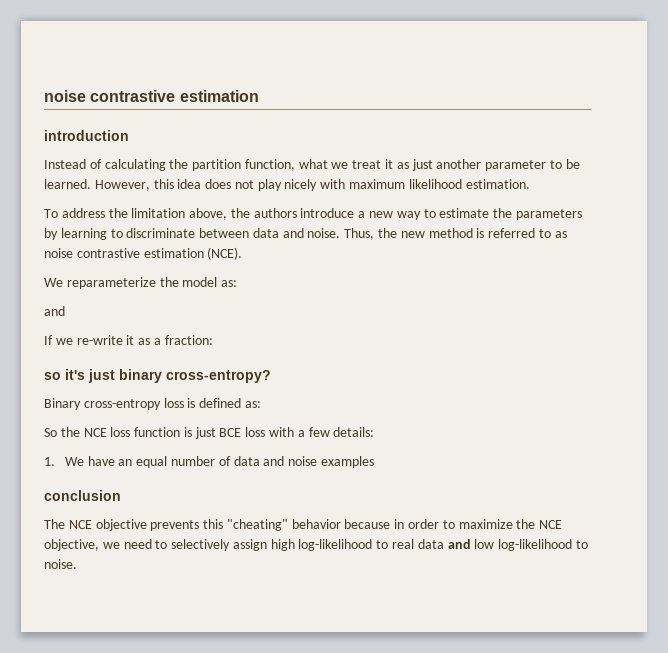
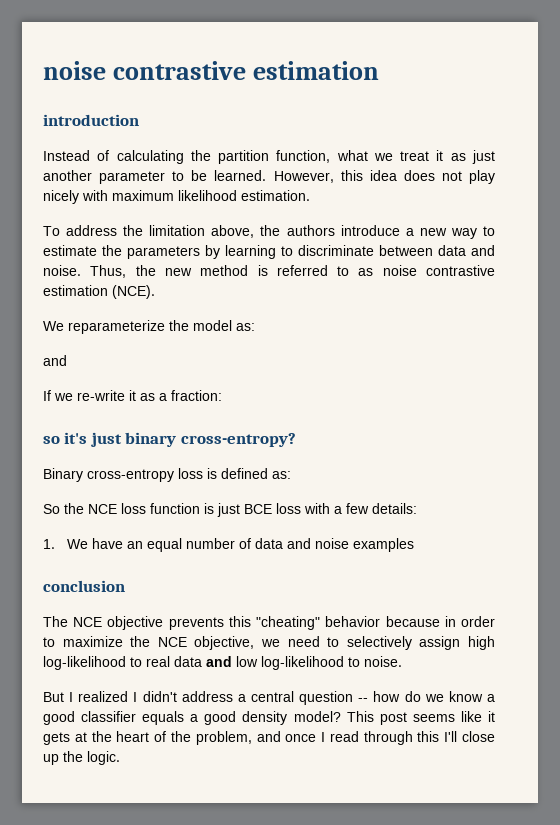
+ But I realized I didn't address a central question -- how do we know a good classifier equals a good density model? This post seems like it gets at the heart of the problem, and once I read through this I'll close up the logic.

